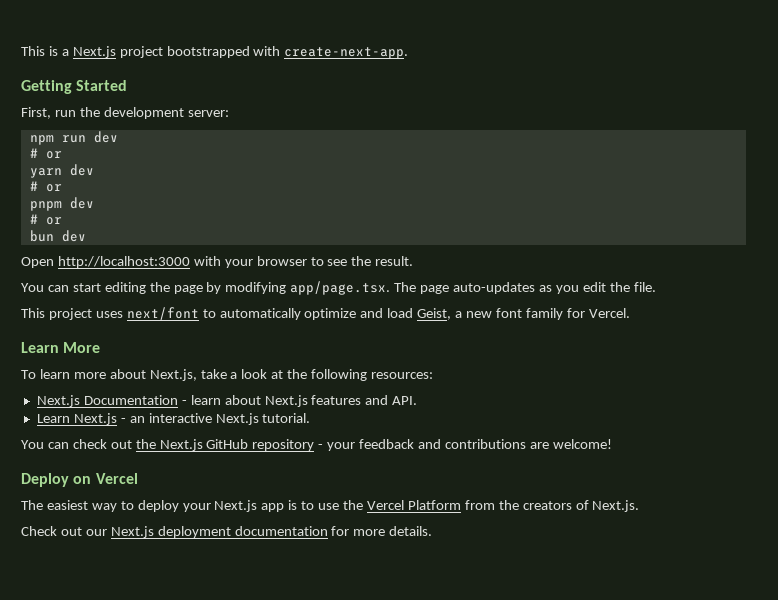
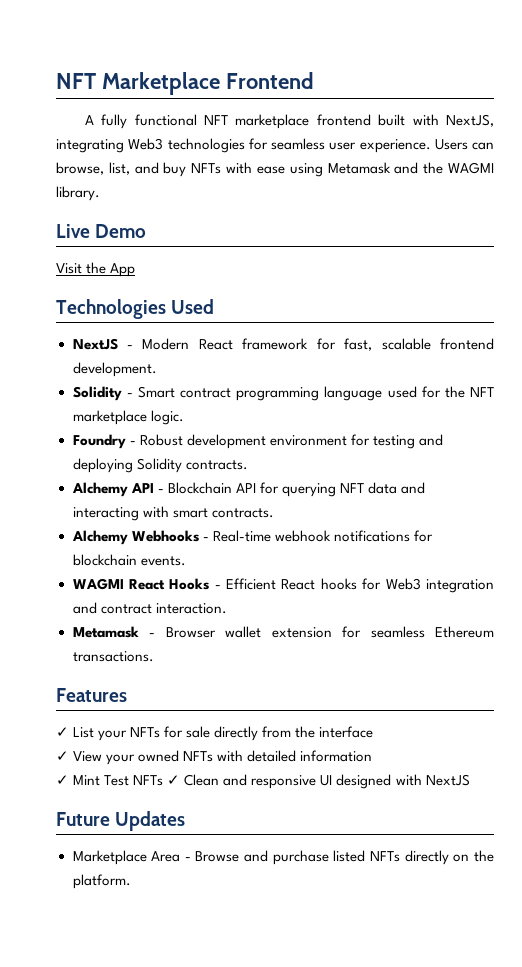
- This is a Next.js project bootstrapped with create-next-app.
- Getting Started
- First, run the development server:
- npm run dev
- # or
- yarn dev
- # or
- pnpm dev
- # or
- bun dev
- Open http://localhost:3000 with your browser to see the result.
- You can start editing the page by modifying app/page.tsx. The page auto-updates as you edit the file.
- This project uses next/font to automatically optimize and load Geist, a new font family for Vercel.
- Learn More
- To learn more about Next.js, take a look at the following resources:
- Next.js Documentation - learn about Next.js features and API.
- Learn Next.js - an interactive Next.js tutorial.
- You can check out the Next.js GitHub repository - your feedback and contributions are welcome!
- Deploy on Vercel
- The easiest way to deploy your Next.js app is to use the Vercel Platform from the creators of Next.js.
- Check out our Next.js deployment documentation for more details.
+ NFT Marketplace Frontend
+ A fully functional NFT marketplace frontend built with NextJS, integrating Web3 technologies for seamless user experience. Users can browse, list, and buy NFTs with ease using Metamask and the WAGMI library.
+ Live Demo
+ Visit the App
+ Technologies Used
+ NextJS - Modern React framework for fast, scalable frontend development.
+ Solidity - Smart contract programming language used for the NFT marketplace logic.
+ Foundry - Robust development environment for testing and deploying Solidity contracts.
+ Alchemy API - Blockchain API for querying NFT data and interacting with smart contracts.
+ Alchemy Webhooks - Real-time webhook notifications for blockchain events.
+ WAGMI React Hooks - Efficient React hooks for Web3 integration and contract interaction.
+ Metamask - Browser wallet extension for seamless Ethereum transactions.
+ Features
+ ✓ List your NFTs for sale directly from the interface
+ ✓ View your owned NFTs with detailed information
+ ✓ Mint Test NFTs ✓ Clean and responsive UI designed with NextJS
+ Future Updates
+ Marketplace Area - Browse and purchase listed NFTs directly on the platform.

